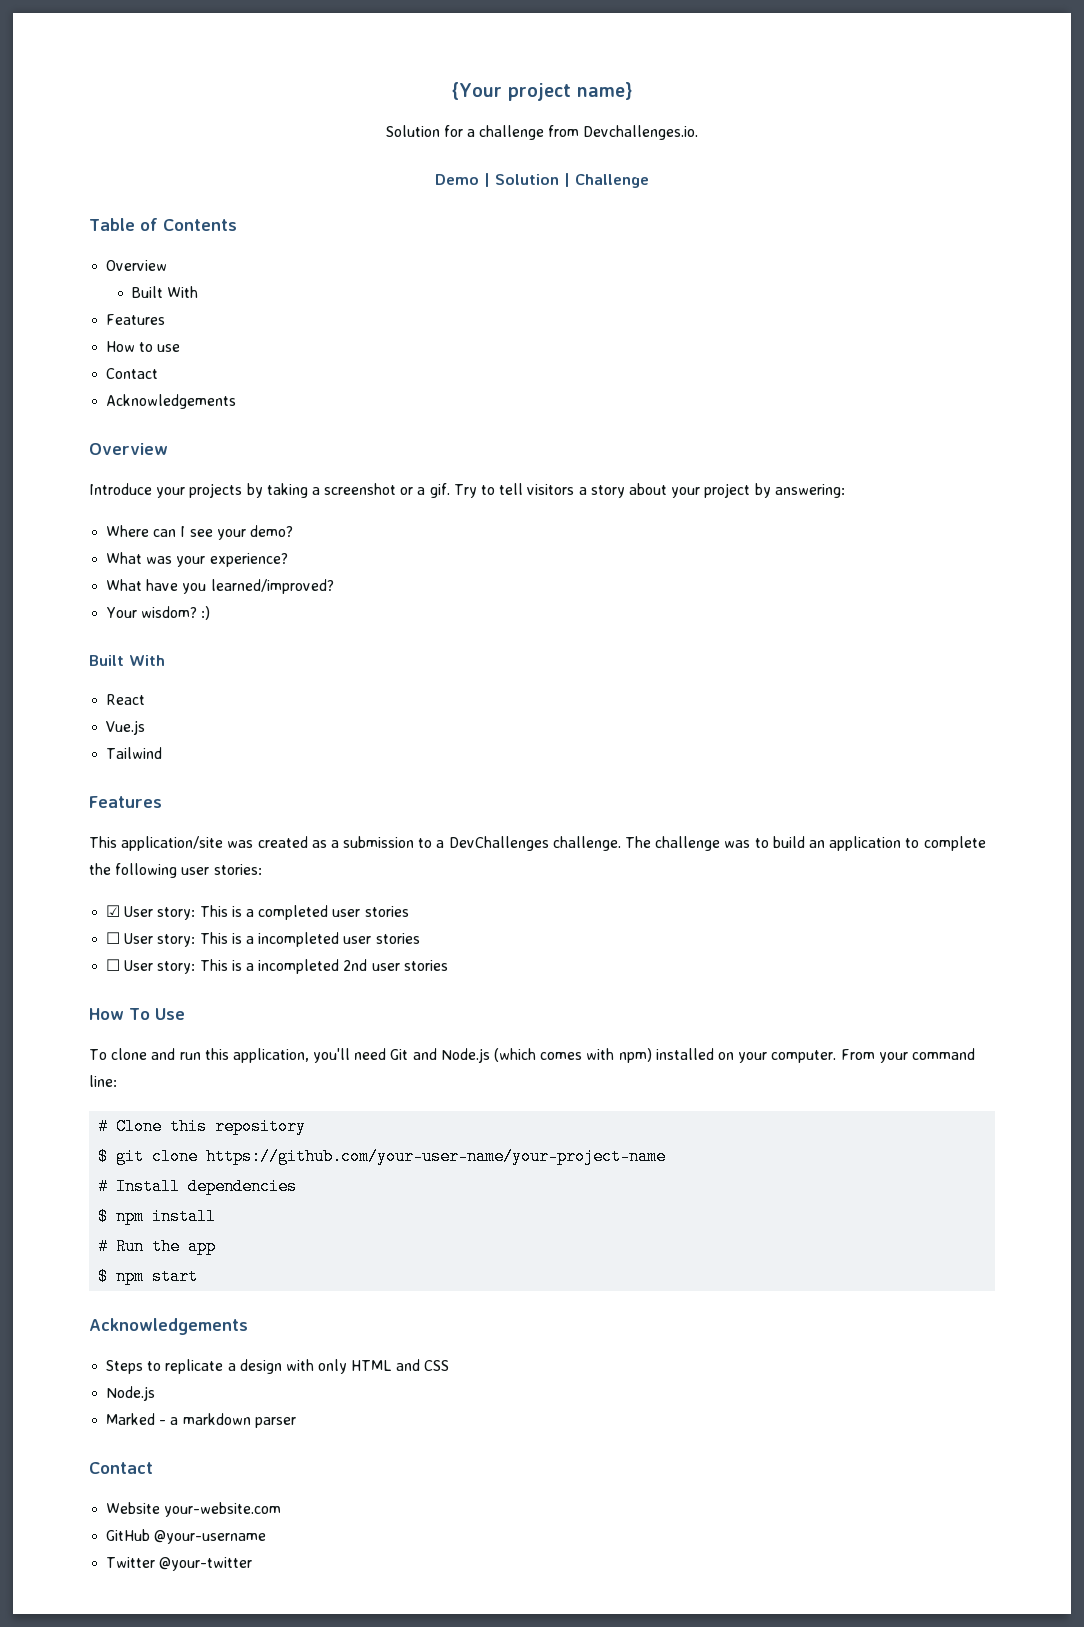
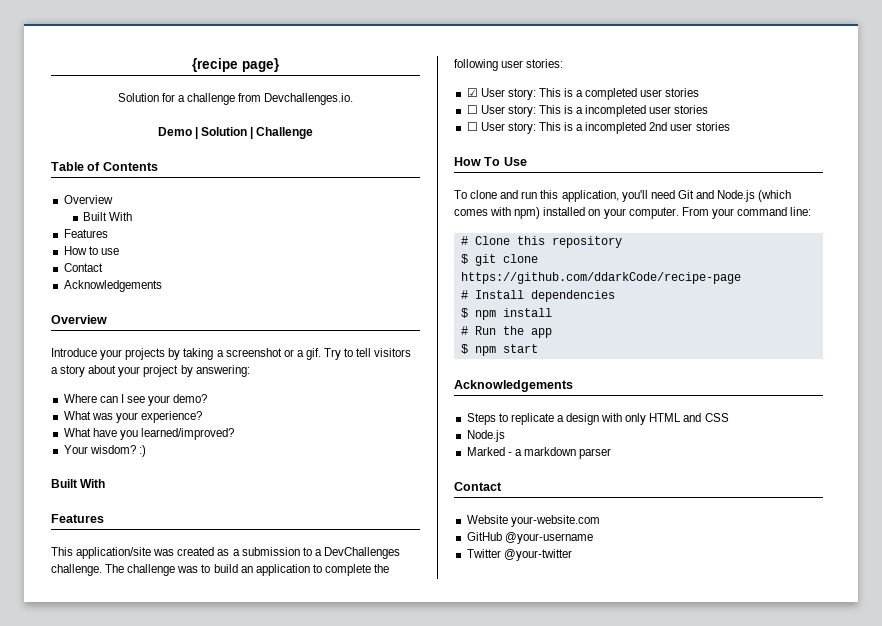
- {Your project name}
+ {recipe page}
- React
- Vue.js
- Tailwind
- $ git clone https://github.com/your-user-name/your-project-name
+ $ git clone https://github.com/ddarkCode/recipe-page

